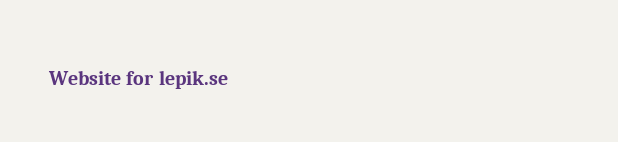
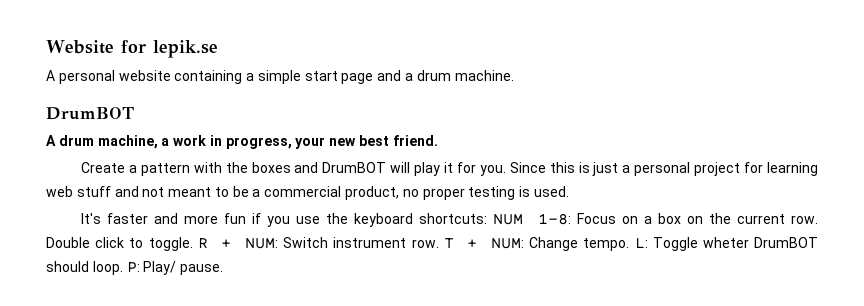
+ A personal website containing a simple start page and a drum machine.
+ DrumBOT
+ A drum machine, a work in progress, your new best friend.
+ Create a pattern with the boxes and DrumBOT will play it for you. Since this is just a personal project for learning web stuff and not meant to be a commercial product, no proper testing is used.
+ It's faster and more fun if you use the keyboard shortcuts: NUM 1-8: Focus on a box on the current row. Double click to toggle. R + NUM: Switch instrument row. T + NUM: Change tempo. L: Toggle wheter DrumBOT should loop. P: Play/ pause.

